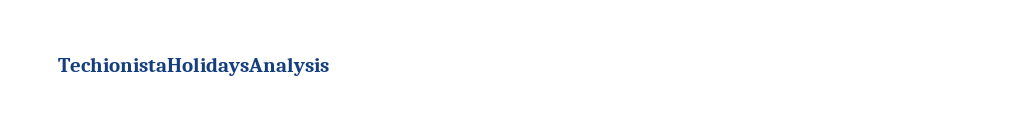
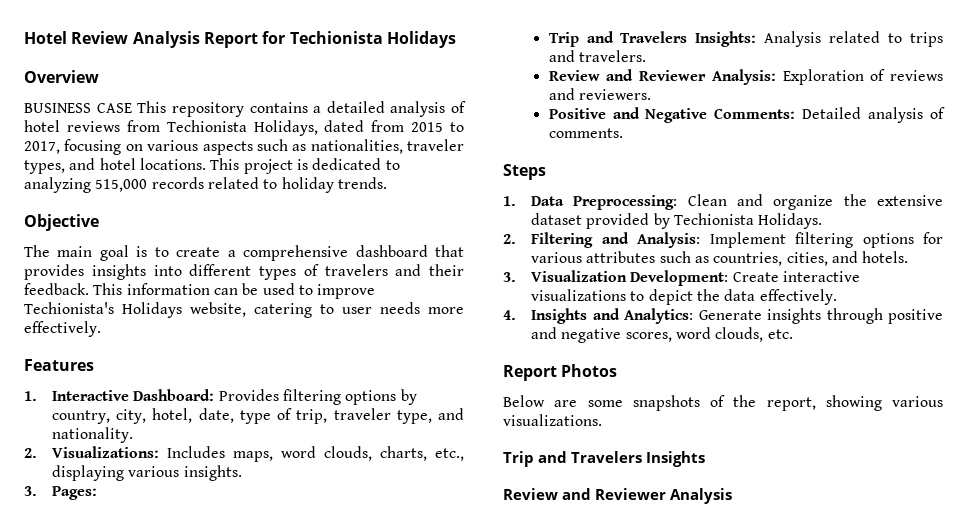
- TechionistaHolidaysAnalysis
+ Hotel Review Analysis Report for Techionista Holidays
+ Overview
+ BUSINESS CASE This repository contains a detailed analysis of hotel reviews from Techionista Holidays, dated from 2015 to 2017, focusing on various aspects such as nationalities, traveler types, and hotel locations. This project is dedicated to analyzing 515,000 records related to holiday trends.
+ Objective
+ The main goal is to create a comprehensive dashboard that provides insights into different types of travelers and their feedback. This information can be used to improve Techionista's Holidays website, catering to user needs more effectively.
+ Features
+ 1. Interactive Dashboard: Provides filtering options by country, city, hotel, date, type of trip, traveler type, and nationality.
+ 2. Visualizations: Includes maps, word clouds, charts, etc., displaying various insights.
+ 3. Pages:
+ Trip and Travelers Insights: Analysis related to trips and travelers.
+ Review and Reviewer Analysis: Exploration of reviews and reviewers.
+ Positive and Negative Comments: Detailed analysis of comments.
+ Steps
+ 1. Data Preprocessing: Clean and organize the extensive dataset provided by Techionista Holidays.
+ 2. Filtering and Analysis: Implement filtering options for various attributes such as countries, cities, and hotels.
+ 3. Visualization Development: Create interactive visualizations to depict the data effectively.
+ 4. Insights and Analytics: Generate insights through positive and negative scores, word clouds, etc.
+ Report Photos
+ Below are some snapshots of the report, showing various visualizations.
+ Trip and Travelers Insights
+ Review and Reviewer Analysis

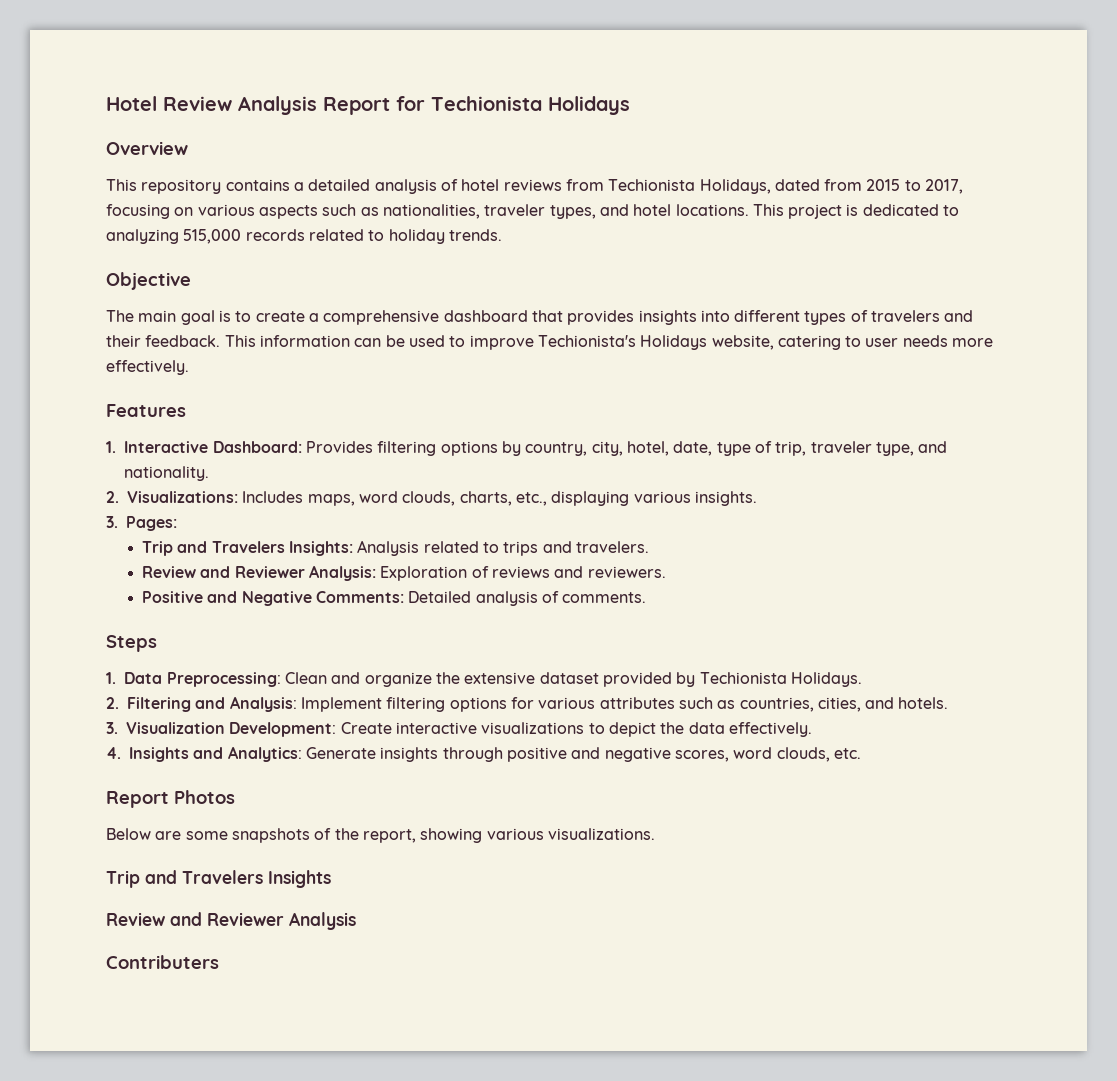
- BUSINESS CASE This repository contains a detailed analysis of hotel reviews from Techionista Holidays, dated from 2015 to 2017, focusing on various aspects such as nationalities, traveler types, and hotel locations.
+ This repository contains a detailed analysis of hotel reviews from Techionista Holidays, dated from 2015 to 2017, focusing on various aspects such as nationalities, traveler types, and hotel locations.
+ Contributers

